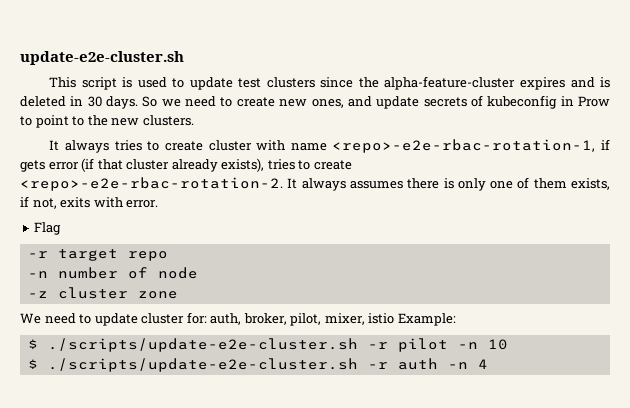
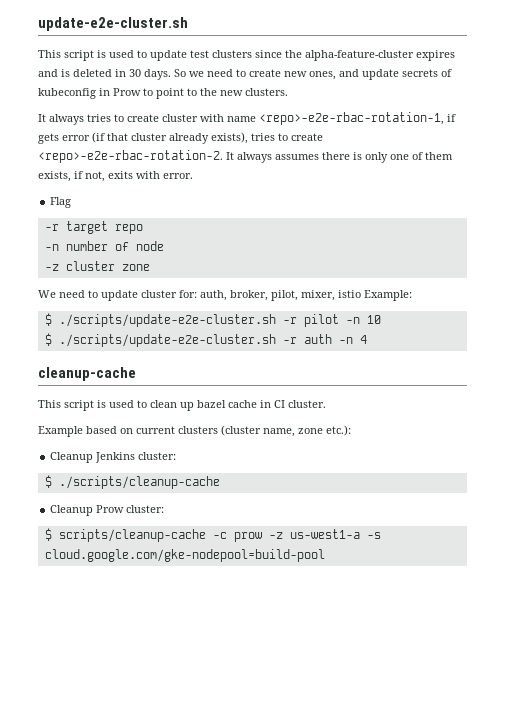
+ cleanup-cache
+ This script is used to clean up bazel cache in CI cluster.
+ Example based on current clusters (cluster name, zone etc.):
+ Cleanup Jenkins cluster:
+ $ ./scripts/cleanup-cache
+ Cleanup Prow cluster:
+ $ scripts/cleanup-cache -c prow -z us-west1-a -s cloud.google.com/gke-nodepool=build-pool

